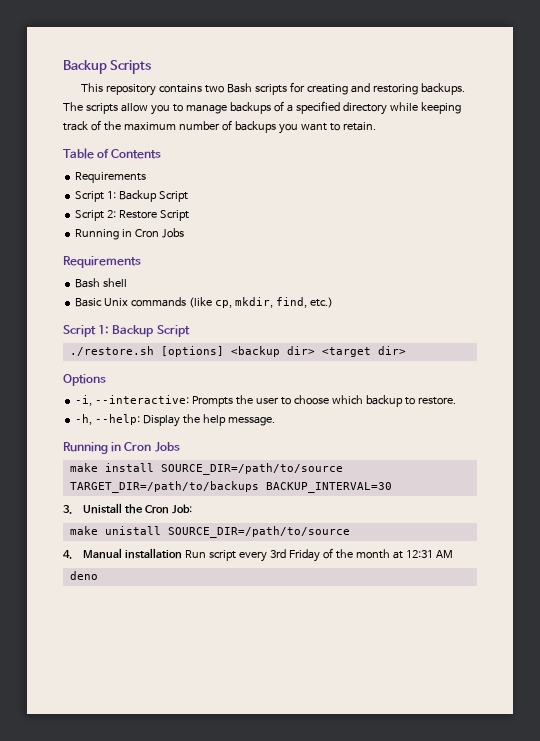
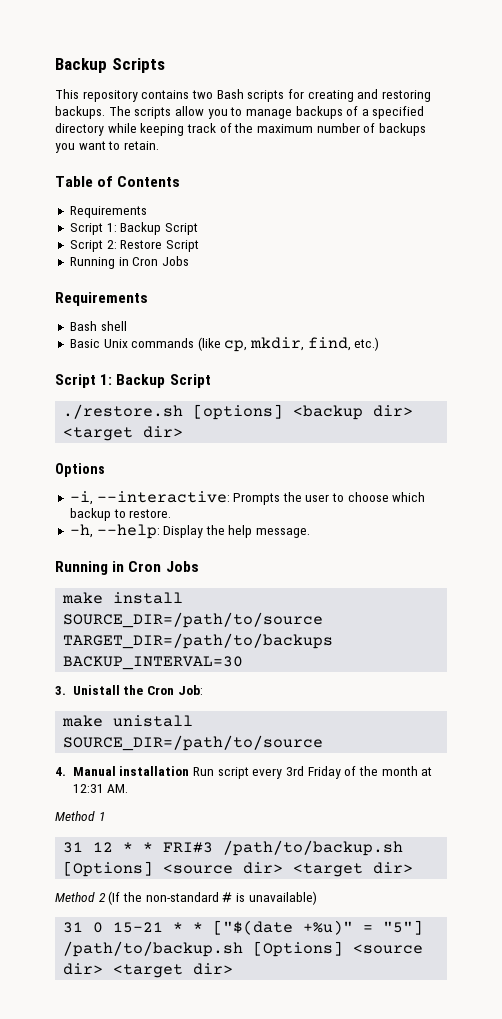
- 4. Manual installation Run script every 3rd Friday of the month at 12:31 AM
- deno
+ 4. Manual installation Run script every 3rd Friday of the month at 12:31 AM.
+ Method 1
+ 31 12 * * FRI#3 /path/to/backup.sh [Options] <source dir> <target dir>
+ Method 2 (If the non-standard # is unavailable)
+ 31 0 15-21 * * ["$(date +%u)" = "5"] /path/to/backup.sh [Options] <source dir> <target dir>

